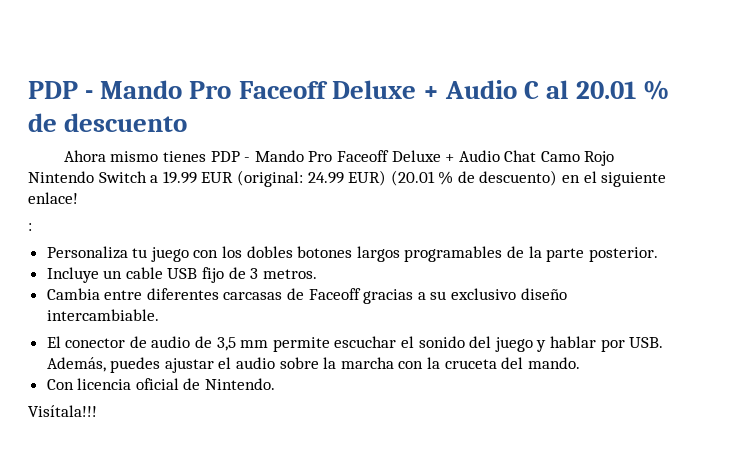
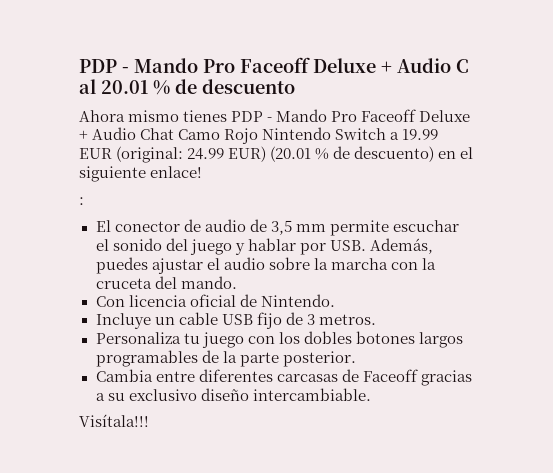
- Personaliza tu juego con los dobles botones largos programables de la parte posterior.
- Incluye un cable USB fijo de 3 metros.
- Cambia entre diferentes carcasas de Faceoff gracias a su exclusivo diseño intercambiable.
+ Incluye un cable USB fijo de 3 metros.
+ Personaliza tu juego con los dobles botones largos programables de la parte posterior.
+ Cambia entre diferentes carcasas de Faceoff gracias a su exclusivo diseño intercambiable.

